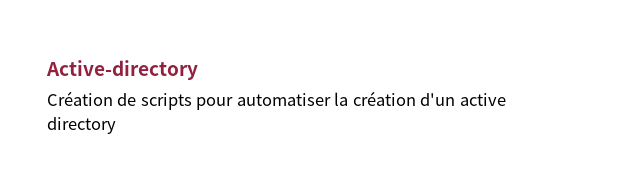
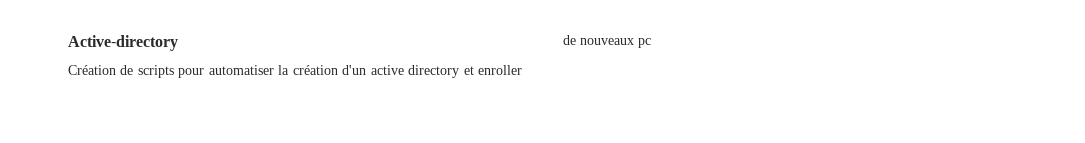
- Création de scripts pour automatiser la création d'un active directory
+ Création de scripts pour automatiser la création d'un active directory et enroller de nouveaux pc

